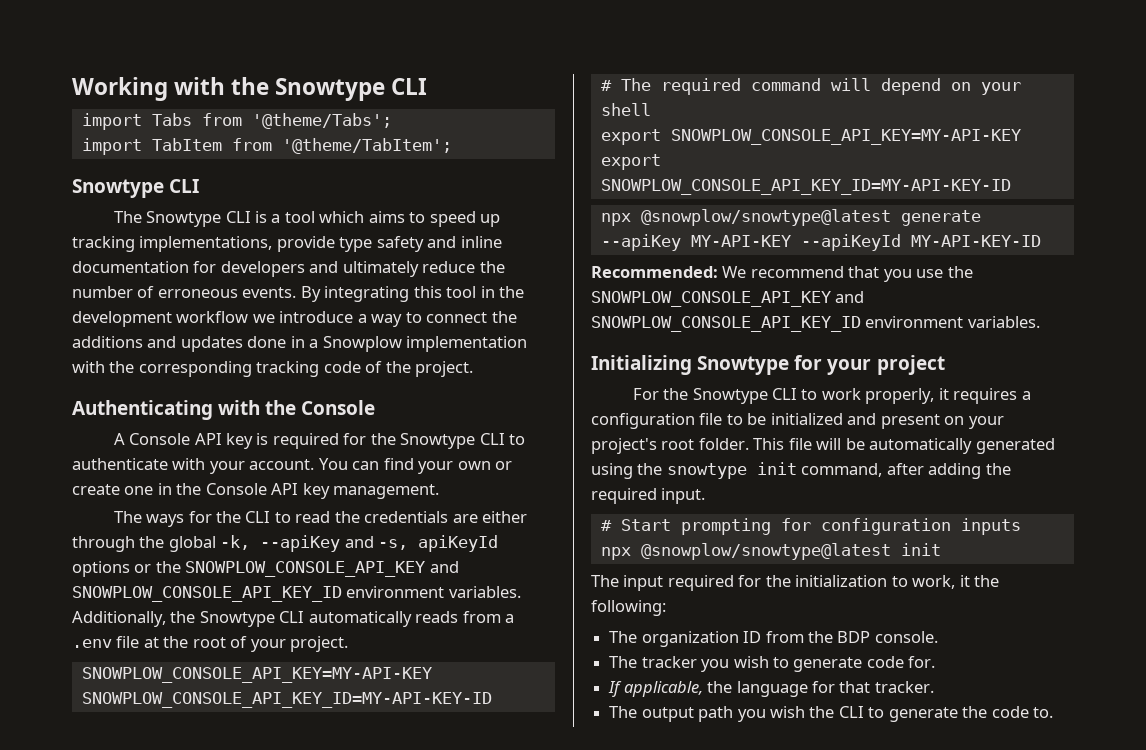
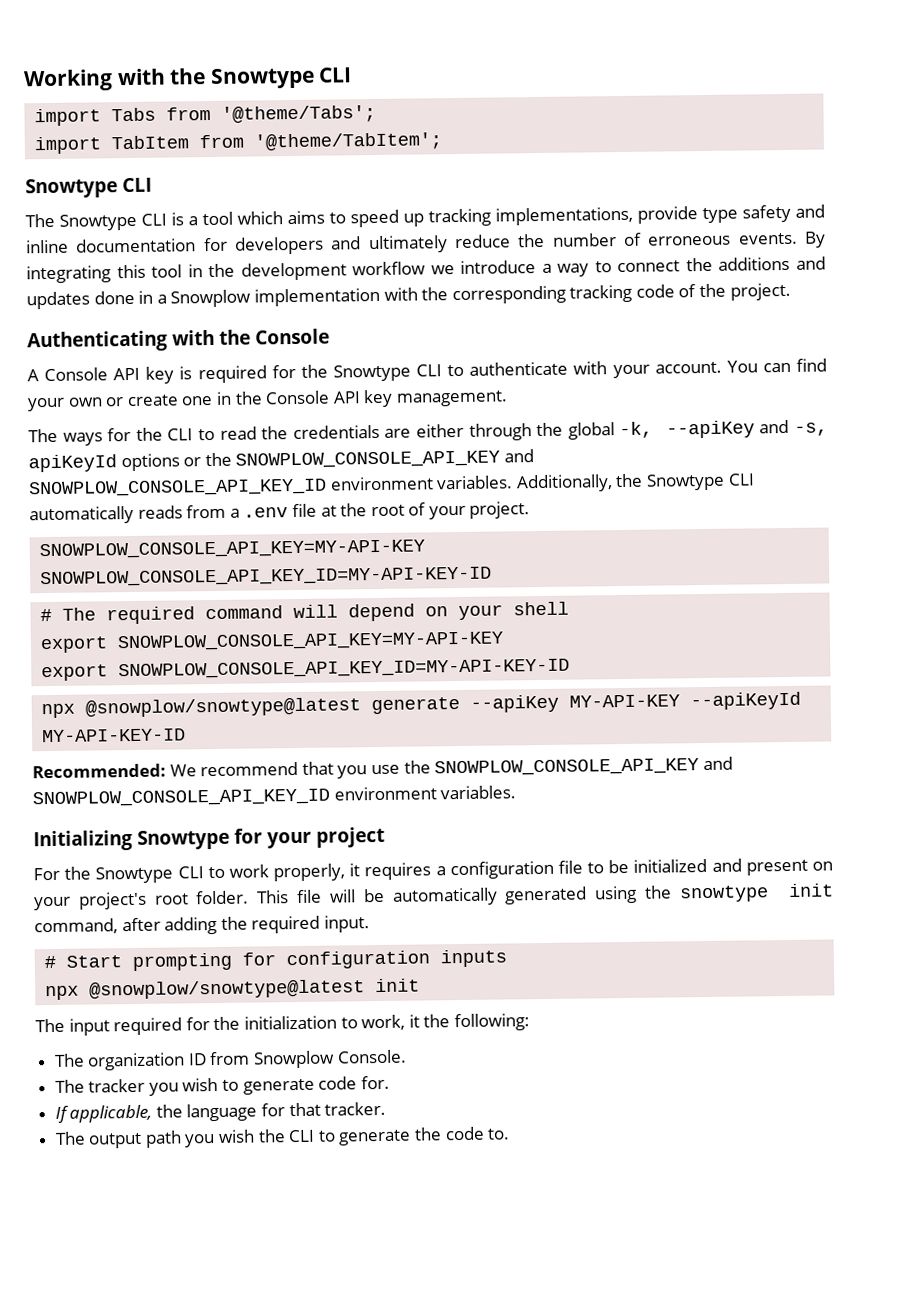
- The organization ID from the BDP console.
+ The organization ID from Snowplow Console.

